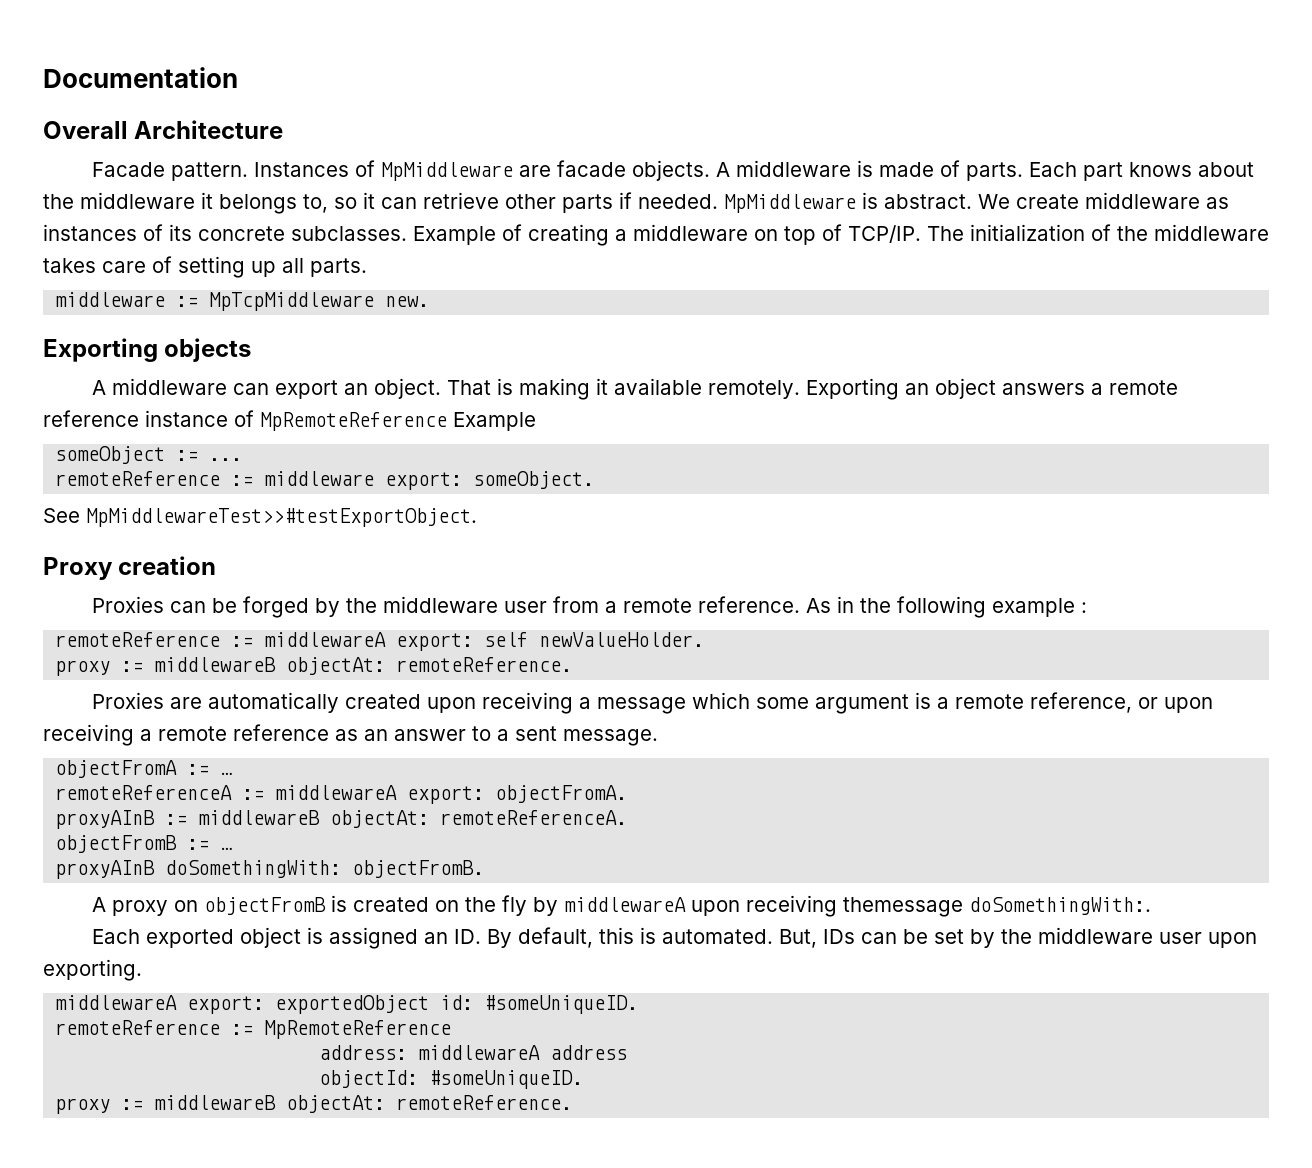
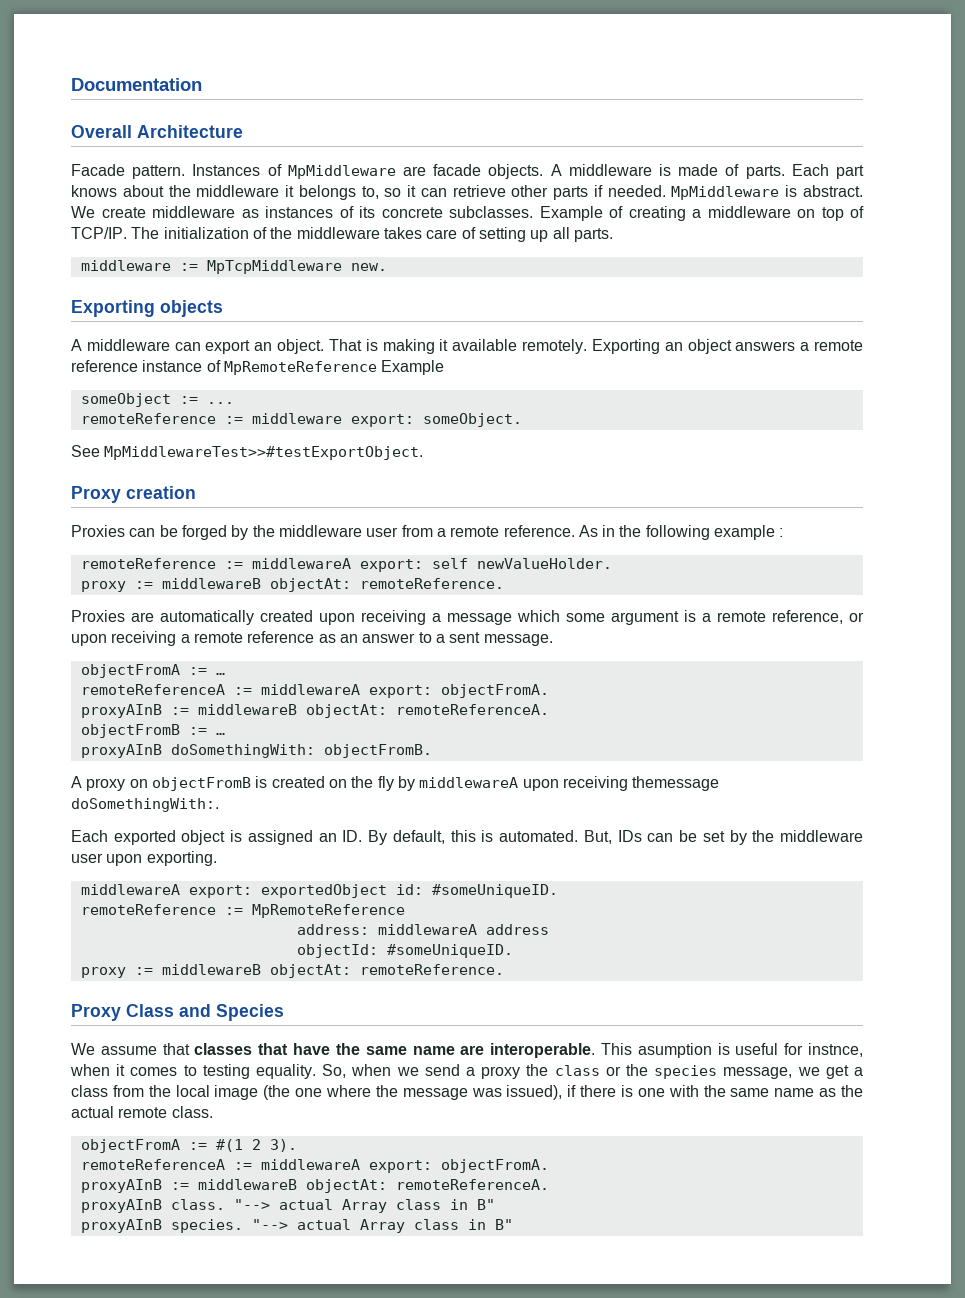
+ Proxy Class and Species
+ We assume that classes that have the same name are interoperable. This asumption is useful for instnce, when it comes to testing equality. So, when we send a proxy the class or the species message, we get a class from the local image (the one where the message was issued), if there is one with the same name as the actual remote class.
+ objectFromA := #(1 2 3).
+ remoteReferenceA := middlewareA export: objectFromA.
+ proxyAInB := middlewareB objectAt: remoteReferenceA.
+ proxyAInB class. "--> actual Array class in B"
+ proxyAInB species. "--> actual Array class in B"

